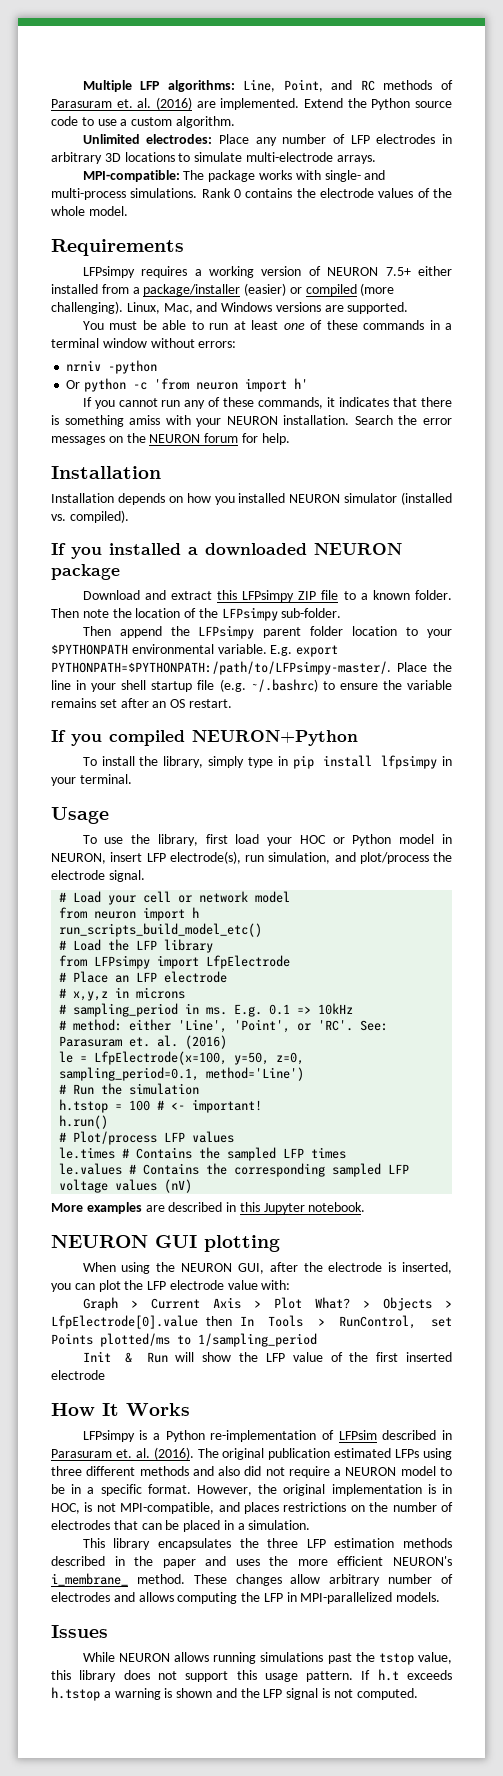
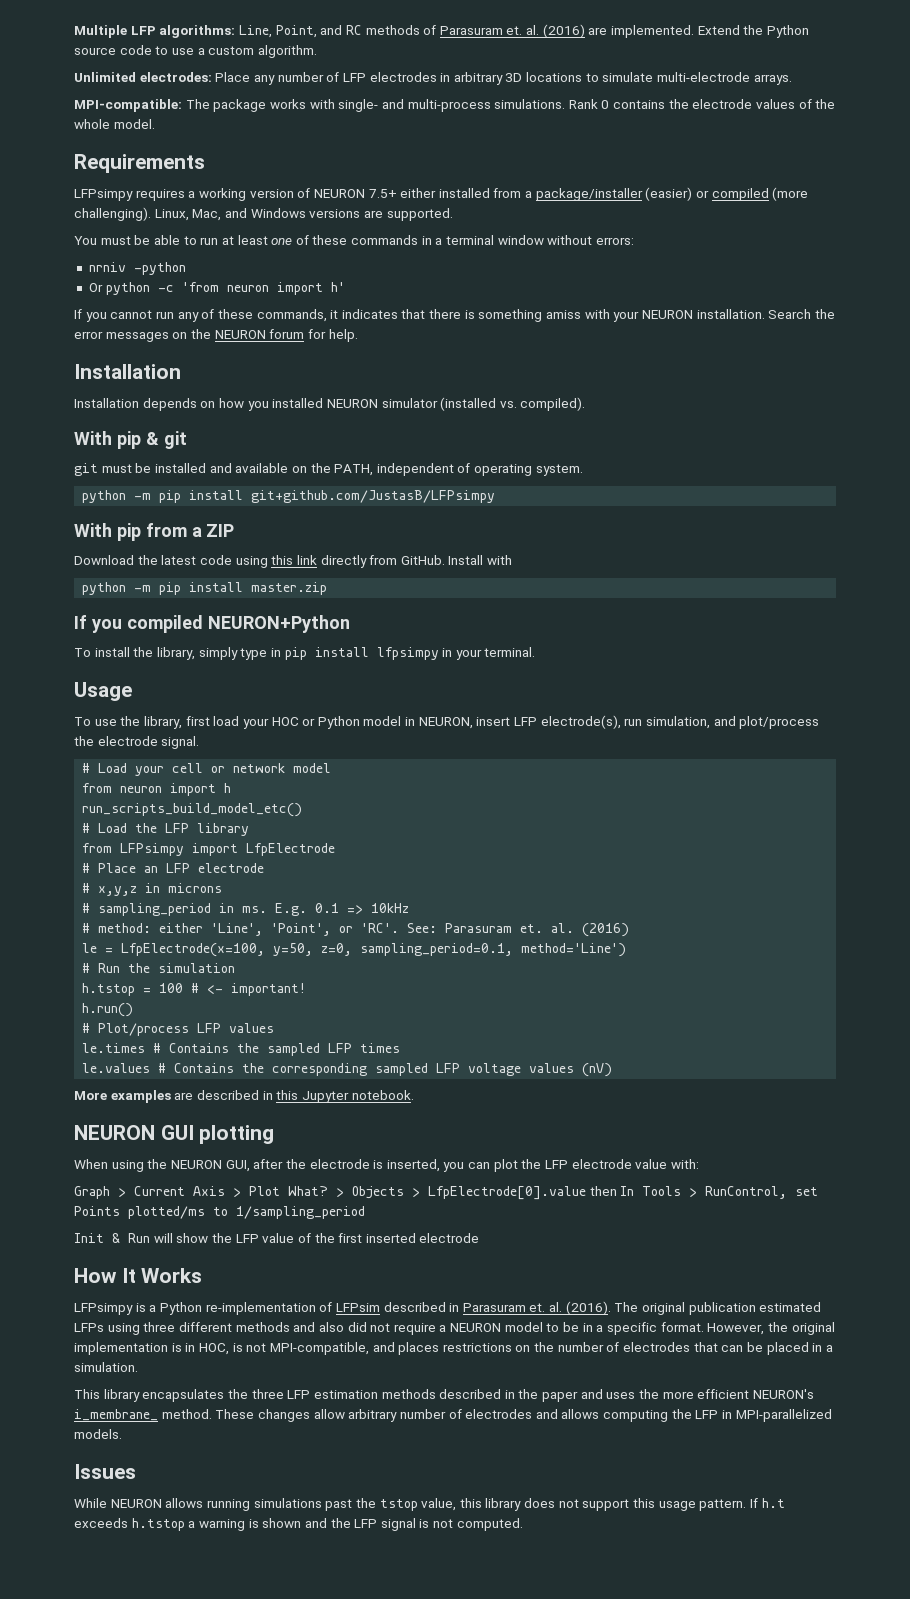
- If you installed a downloaded NEURON package
- Download and extract this LFPsimpy ZIP file to a known folder. Then note the location of the LFPsimpy sub-folder.
- Then append the LFPsimpy parent folder location to your $PYTHONPATH environmental variable. E.g. export PYTHONPATH=$PYTHONPATH:/path/to/LFPsimpy-master/. Place the line in your shell startup file (e.g. ~/.bashrc) to ensure the variable remains set after an OS restart.
+ With pip & git
+ git must be installed and available on the PATH, independent of operating system.
+ python -m pip install git+github.com/JustasB/LFPsimpy
+ With pip from a ZIP
+ Download the latest code using this link directly from GitHub. Install with
+ python -m pip install master.zip

